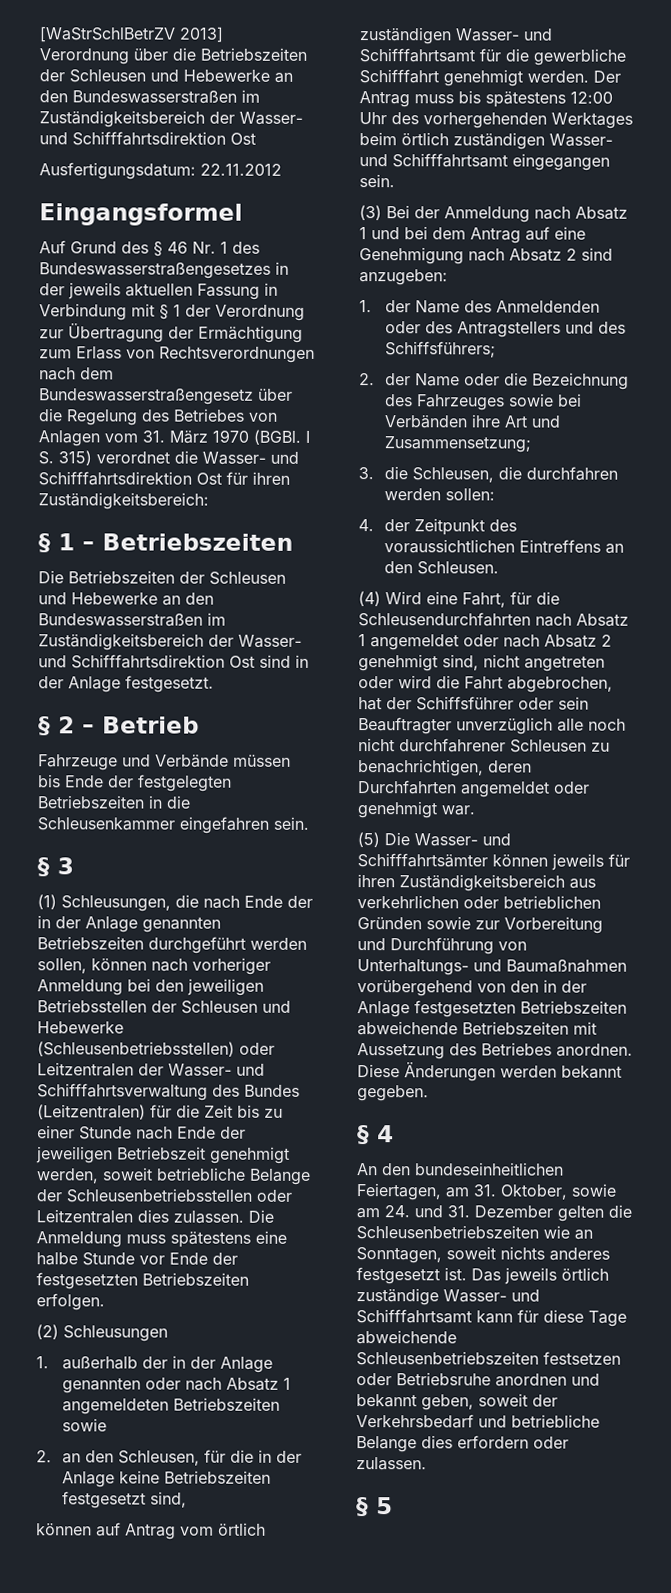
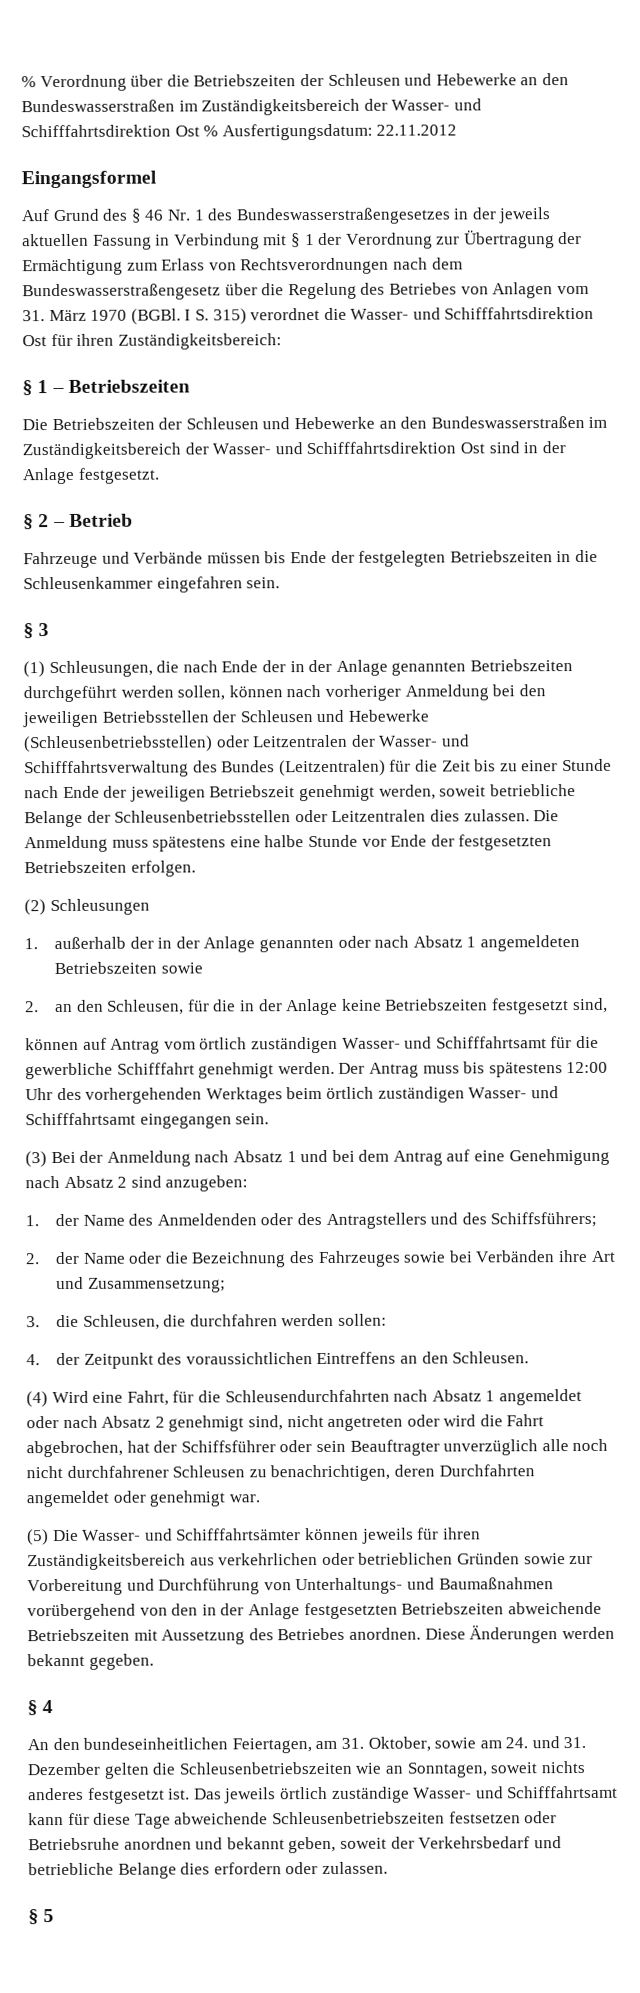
- [WaStrSchlBetrZV 2013] Verordnung über die Betriebszeiten der Schleusen und Hebewerke an den Bundeswasserstraßen im Zuständigkeitsbereich der Wasser- und Schifffahrtsdirektion Ost
- Ausfertigungsdatum: 22.11.2012
+ % Verordnung über die Betriebszeiten der Schleusen und Hebewerke an den Bundeswasserstraßen im Zuständigkeitsbereich der Wasser- und Schifffahrtsdirektion Ost % Ausfertigungsdatum: 22.11.2012

